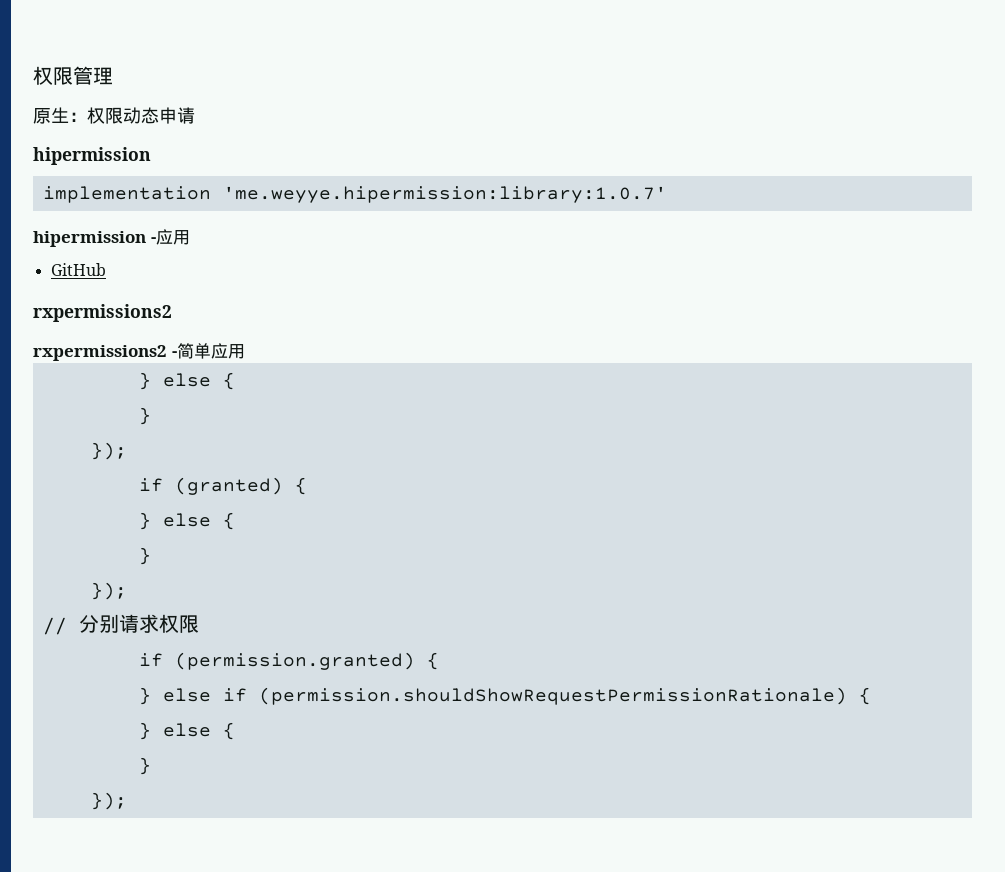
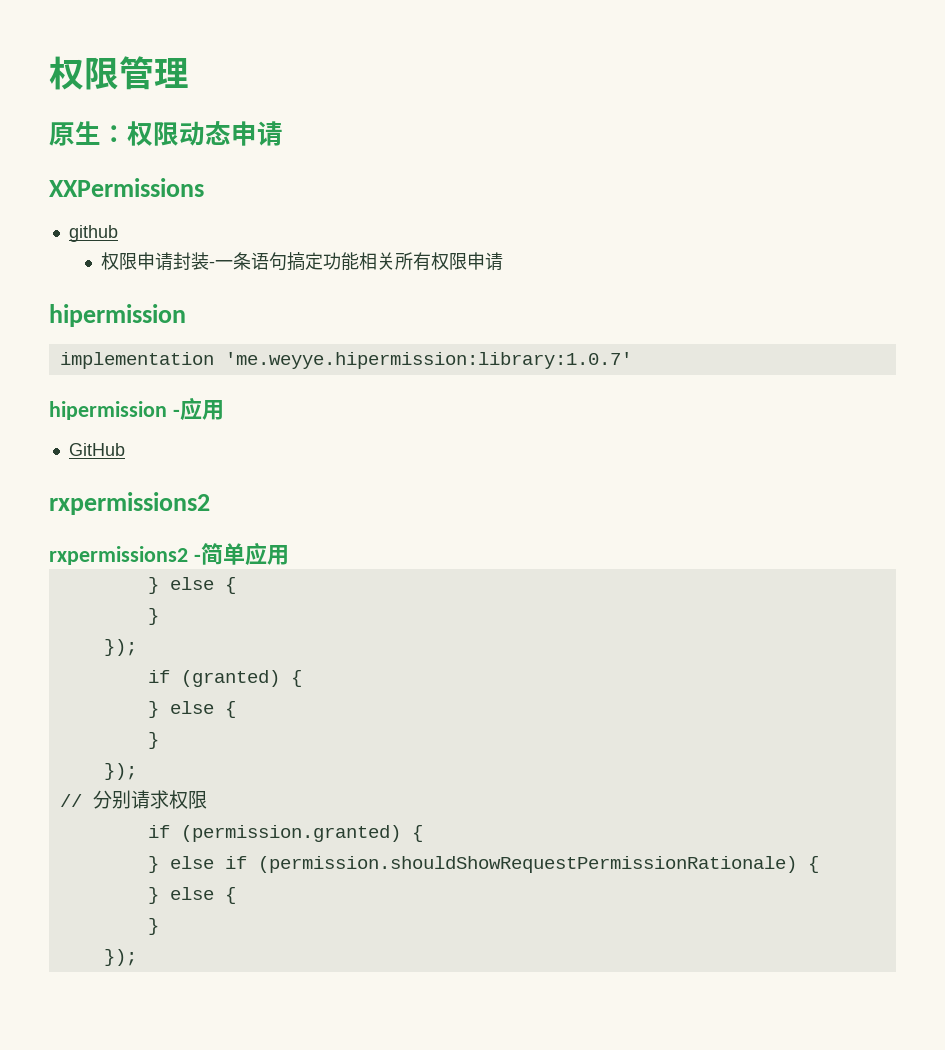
+ XXPermissions
+ github
+ 权限申请封装-一条语句搞定功能相关所有权限申请

